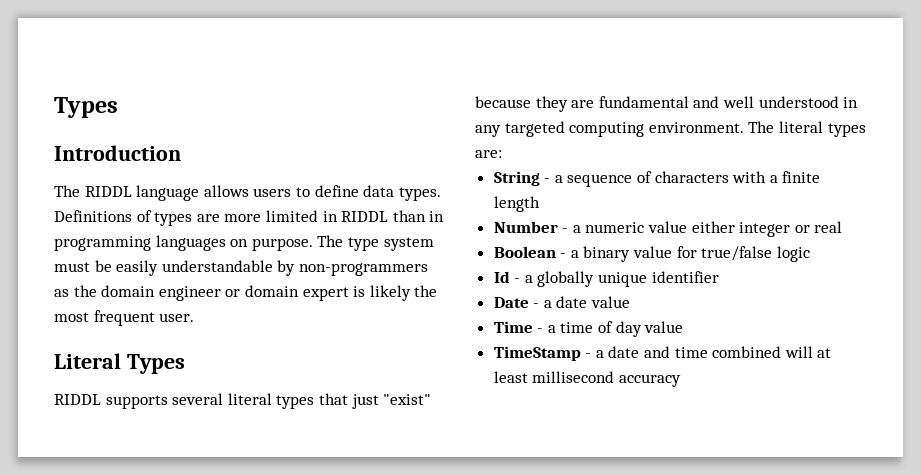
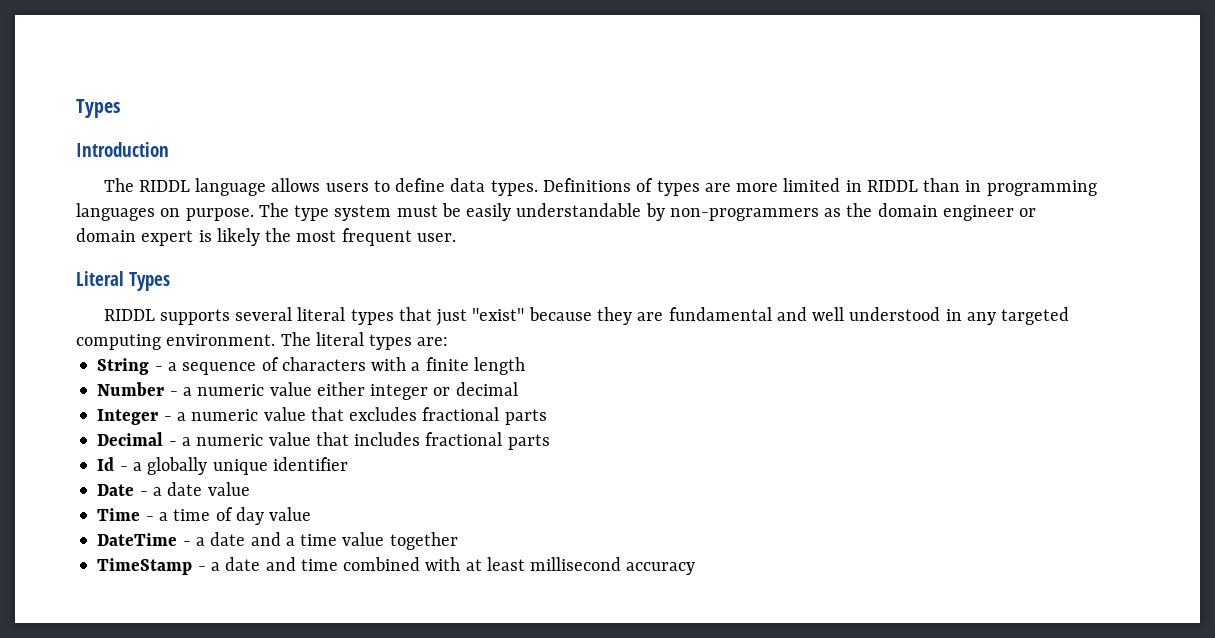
- Number - a numeric value either integer or real
- Boolean - a binary value for true/false logic
+ Number - a numeric value either integer or decimal
+ Integer - a numeric value that excludes fractional parts
+ Decimal - a numeric value that includes fractional parts
+ DateTime - a date and a time value together
- TimeStamp - a date and time combined will at least millisecond accuracy
+ TimeStamp - a date and time combined with at least millisecond accuracy

